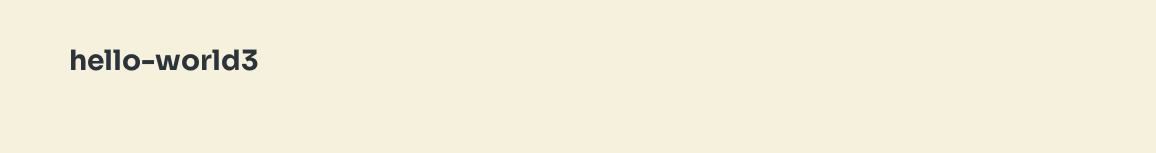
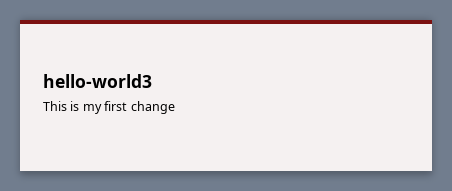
+ This is my first change

